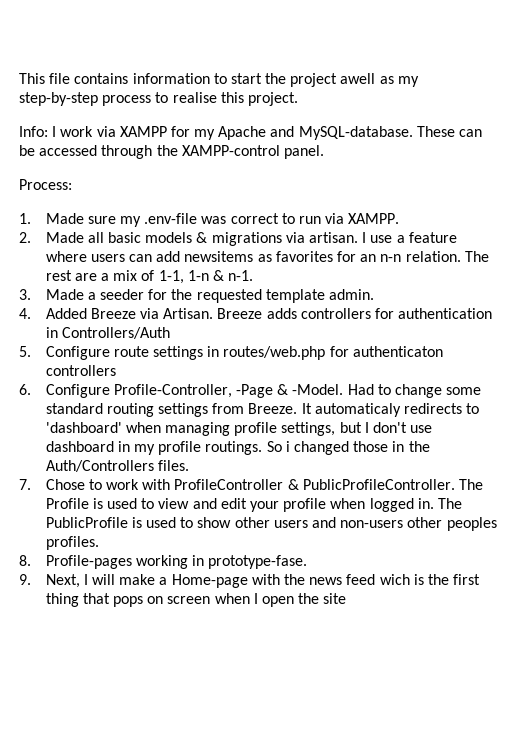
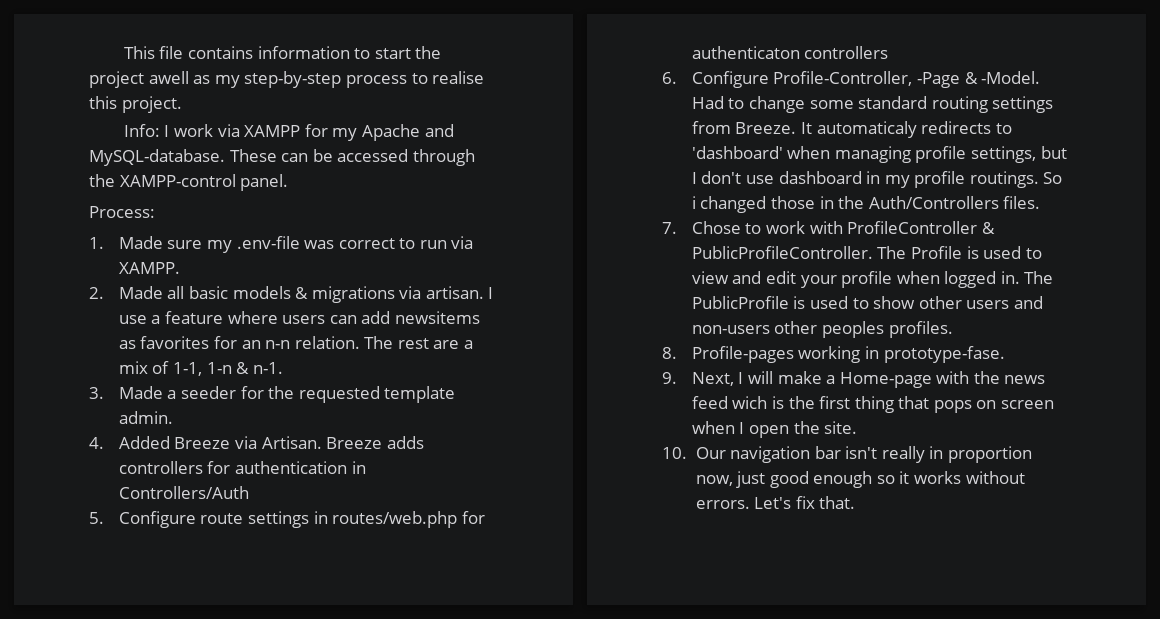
- 9. Next, I will make a Home-page with the news feed wich is the first thing that pops on screen when I open the site
+ 9. Next, I will make a Home-page with the news feed wich is the first thing that pops on screen when I open the site.
+ 10. Our navigation bar isn't really in proportion now, just good enough so it works without errors. Let's fix that.

